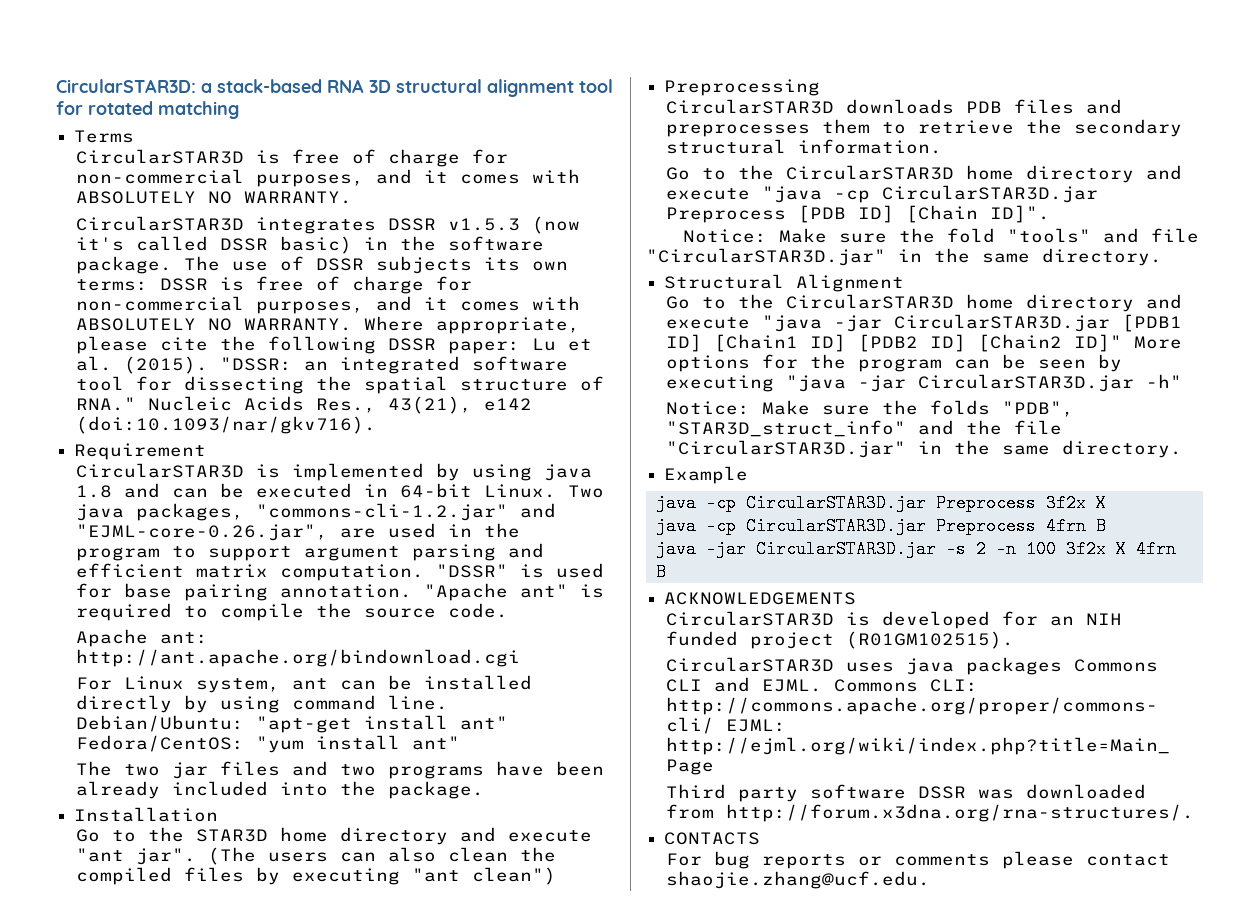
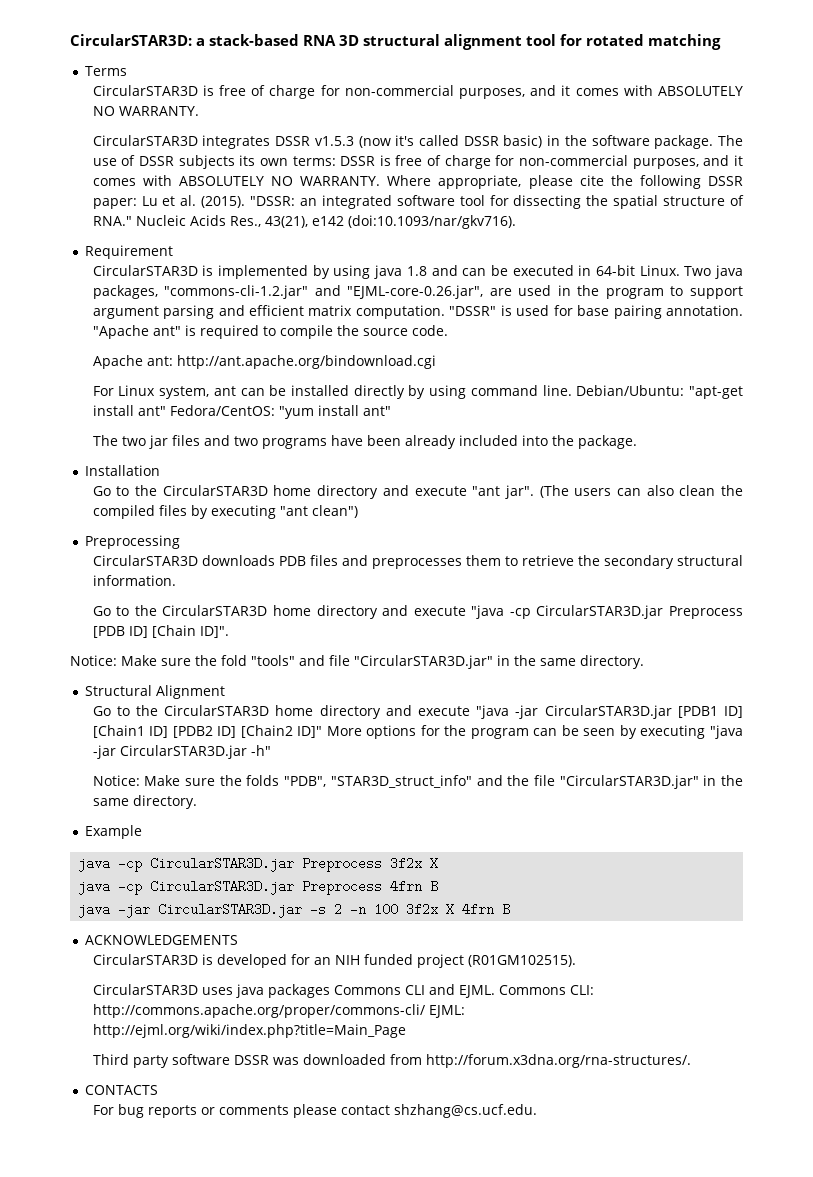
- Go to the STAR3D home directory and execute "ant jar".
+ Go to the CircularSTAR3D home directory and execute "ant jar".
- For bug reports or comments please contact shaojie.zhang@ucf.edu.
+ For bug reports or comments please contact shzhang@cs.ucf.edu.

